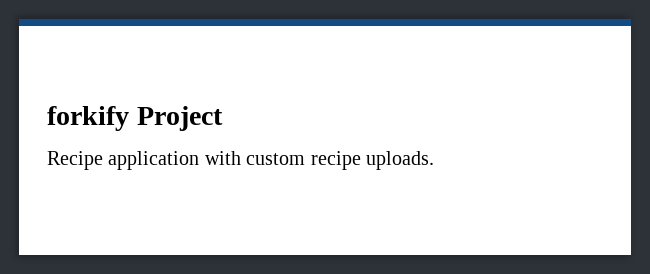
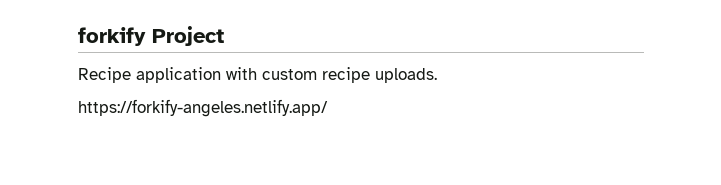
+ https://forkify-angeles.netlify.app/

